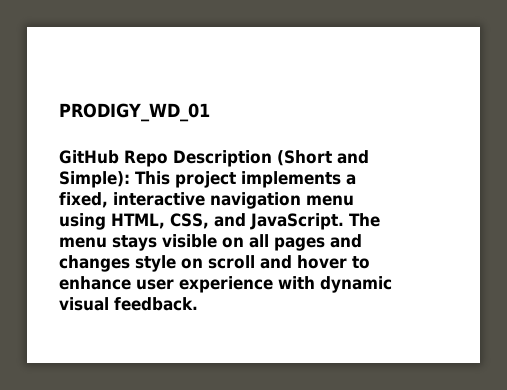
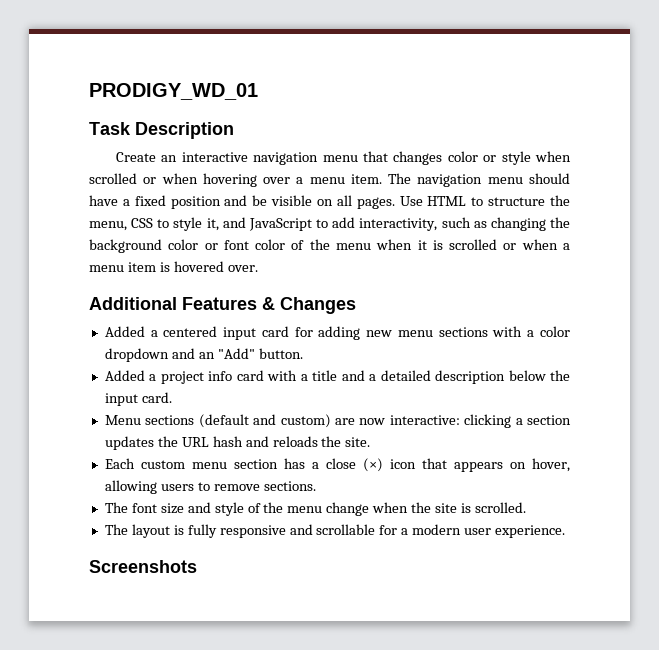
- GitHub Repo Description (Short and Simple): This project implements a fixed, interactive navigation menu using HTML, CSS, and JavaScript. The menu stays visible on all pages and changes style on scroll and hover to enhance user experience with dynamic visual feedback.
+ Task Description
+ Create an interactive navigation menu that changes color or style when scrolled or when hovering over a menu item. The navigation menu should have a fixed position and be visible on all pages. Use HTML to structure the menu, CSS to style it, and JavaScript to add interactivity, such as changing the background color or font color of the menu when it is scrolled or when a menu item is hovered over.
+ Additional Features & Changes
+ Added a centered input card for adding new menu sections with a color dropdown and an "Add" button.
+ Added a project info card with a title and a detailed description below the input card.
+ Menu sections (default and custom) are now interactive: clicking a section updates the URL hash and reloads the site.
+ Each custom menu section has a close (×) icon that appears on hover, allowing users to remove sections.
+ The font size and style of the menu change when the site is scrolled.
+ The layout is fully responsive and scrollable for a modern user experience.
+ Screenshots

